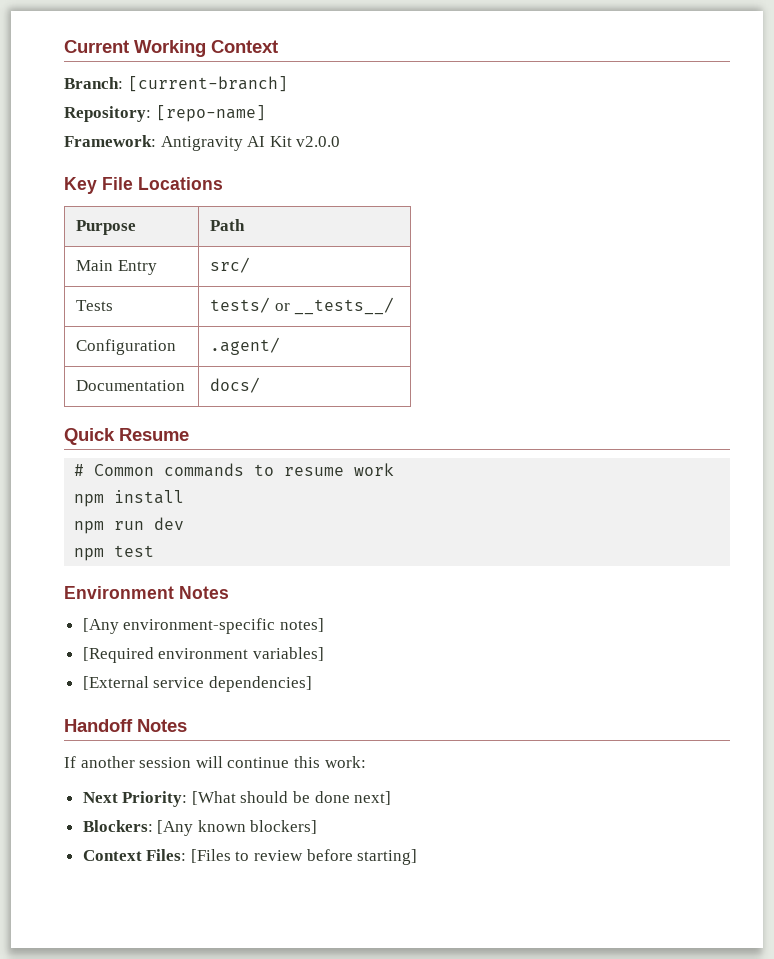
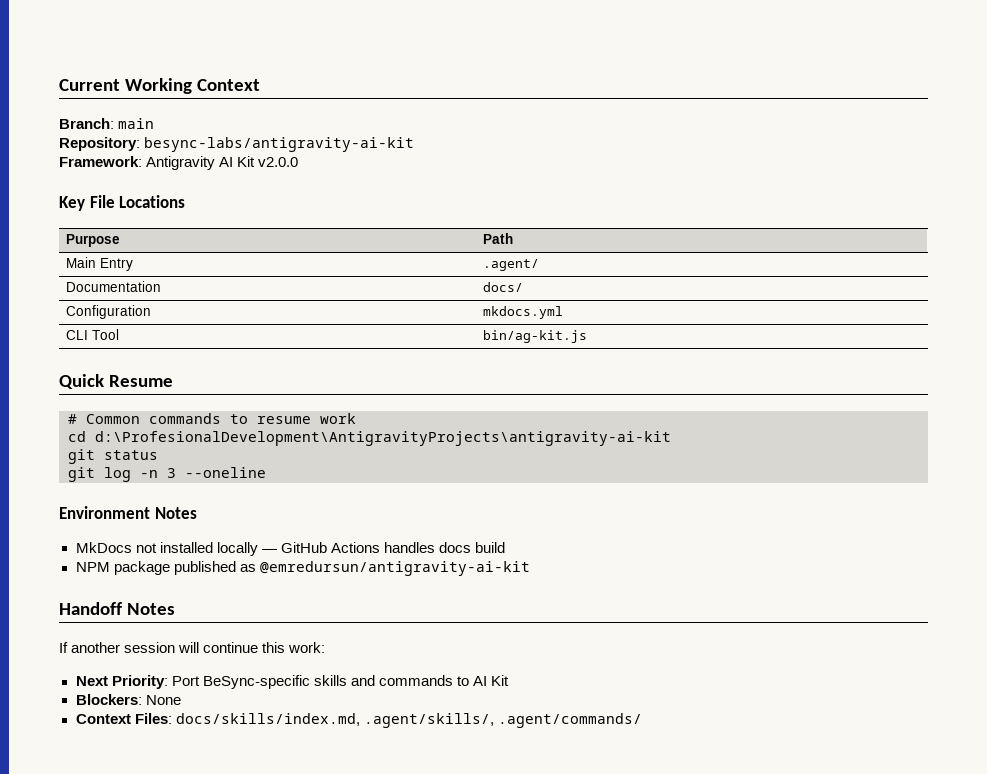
- Branch: [current-branch]
+ Branch: main
- Repository: [repo-name]
+ Repository: besync-labs/antigravity-ai-kit
- Main Entry | src/
- Tests | tests/ or __tests__/
- Configuration | .agent/
+ Main Entry | .agent/
  Documentation | docs/
+ Configuration | mkdocs.yml
+ CLI Tool | bin/ag-kit.js
- npm install
- npm run dev
- npm test
+ cd d:\ProfesionalDevelopment\AntigravityProjects\antigravity-ai-kit
+ git status
+ git log -n 3 --oneline
  Environment Notes
- [Any environment-specific notes]
- [Required environment variables]
- [External service dependencies]
+ MkDocs not installed locally — GitHub Actions handles docs build
+ NPM package published as @emredursun/antigravity-ai-kit
- Next Priority: [What should be done next]
- Blockers: [Any known blockers]
- Context Files: [Files to review before starting]
+ Next Priority: Port BeSync-specific skills and commands to AI Kit
+ Blockers: None
+ Context Files: docs/skills/index.md, .agent/skills/, .agent/commands/

